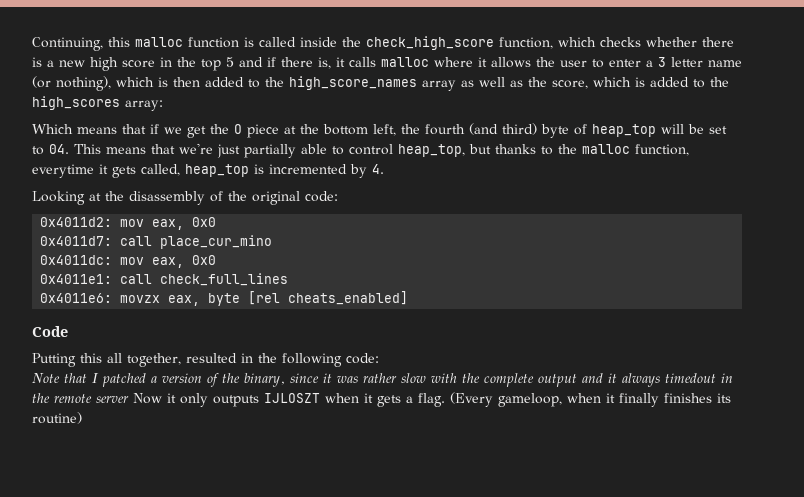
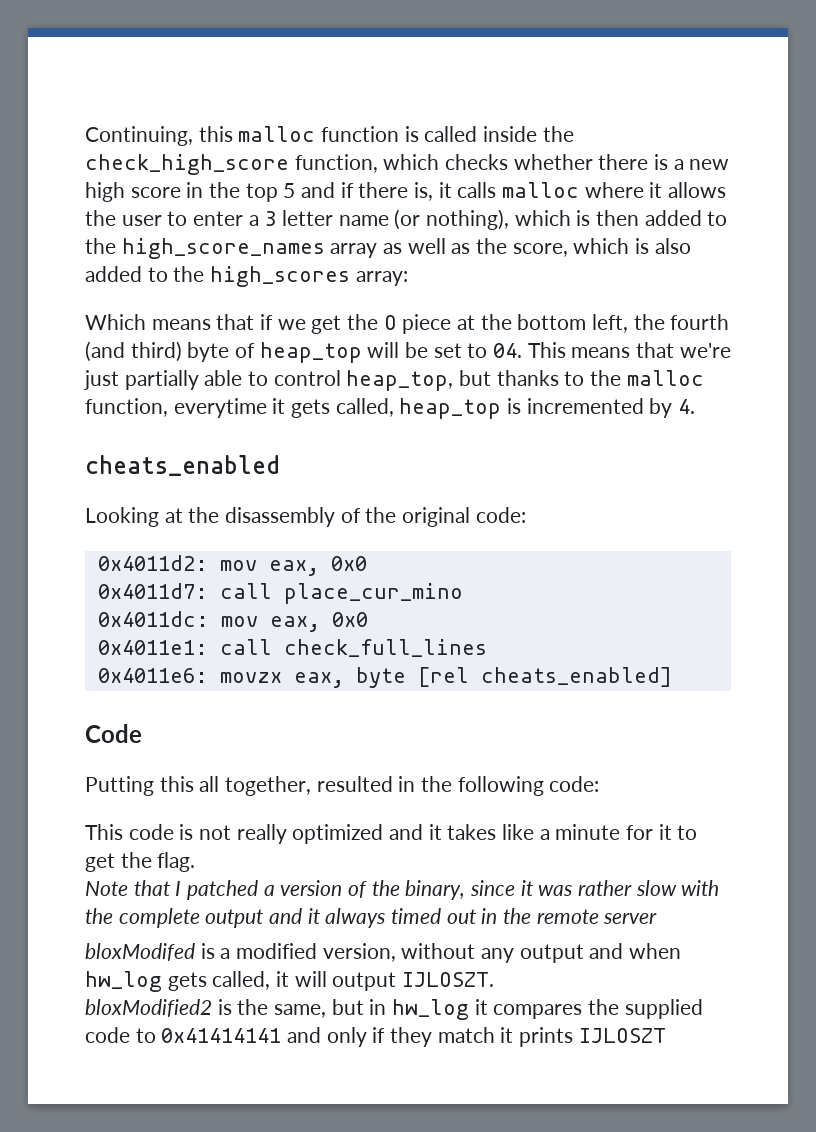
- Continuing, this malloc function is called inside the check_high_score function, which checks whether there is a new high score in the top 5 and if there is, it calls malloc where it allows the user to enter a 3 letter name (or nothing), which is then added to the high_score_names array as well as the score, which is added to the high_scores array:
+ Continuing, this malloc function is called inside the check_high_score function, which checks whether there is a new high score in the top 5 and if there is, it calls malloc where it allows the user to enter a 3 letter name (or nothing), which is then added to the high_score_names array as well as the score, which is also added to the high_scores array:
+ cheats_enabled
+ This code is not really optimized and it takes like a minute for it to get the flag.
- Note that I patched a version of the binary, since it was rather slow with the complete output and it always timedout in the remote server Now it only outputs IJLOSZT when it gets a flag. (Every gameloop, when it finally finishes its routine)
+ Note that I patched a version of the binary, since it was rather slow with the complete output and it always timed out in the remote server
+ bloxModifed is a modified version, without any output and when hw_log gets called, it will output IJLOSZT.
+ bloxModified2 is the same, but in hw_log it compares the supplied code to 0x41414141 and only if they match it prints IJLOSZT

